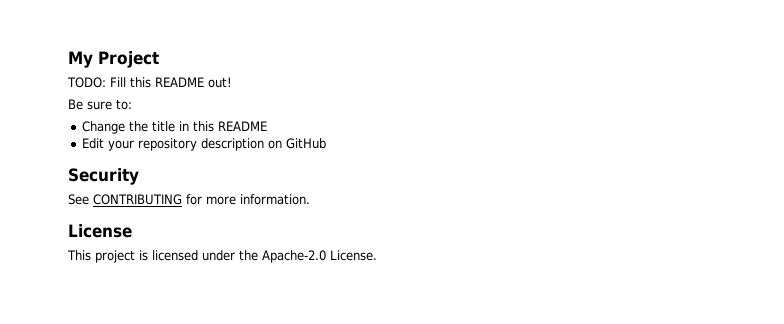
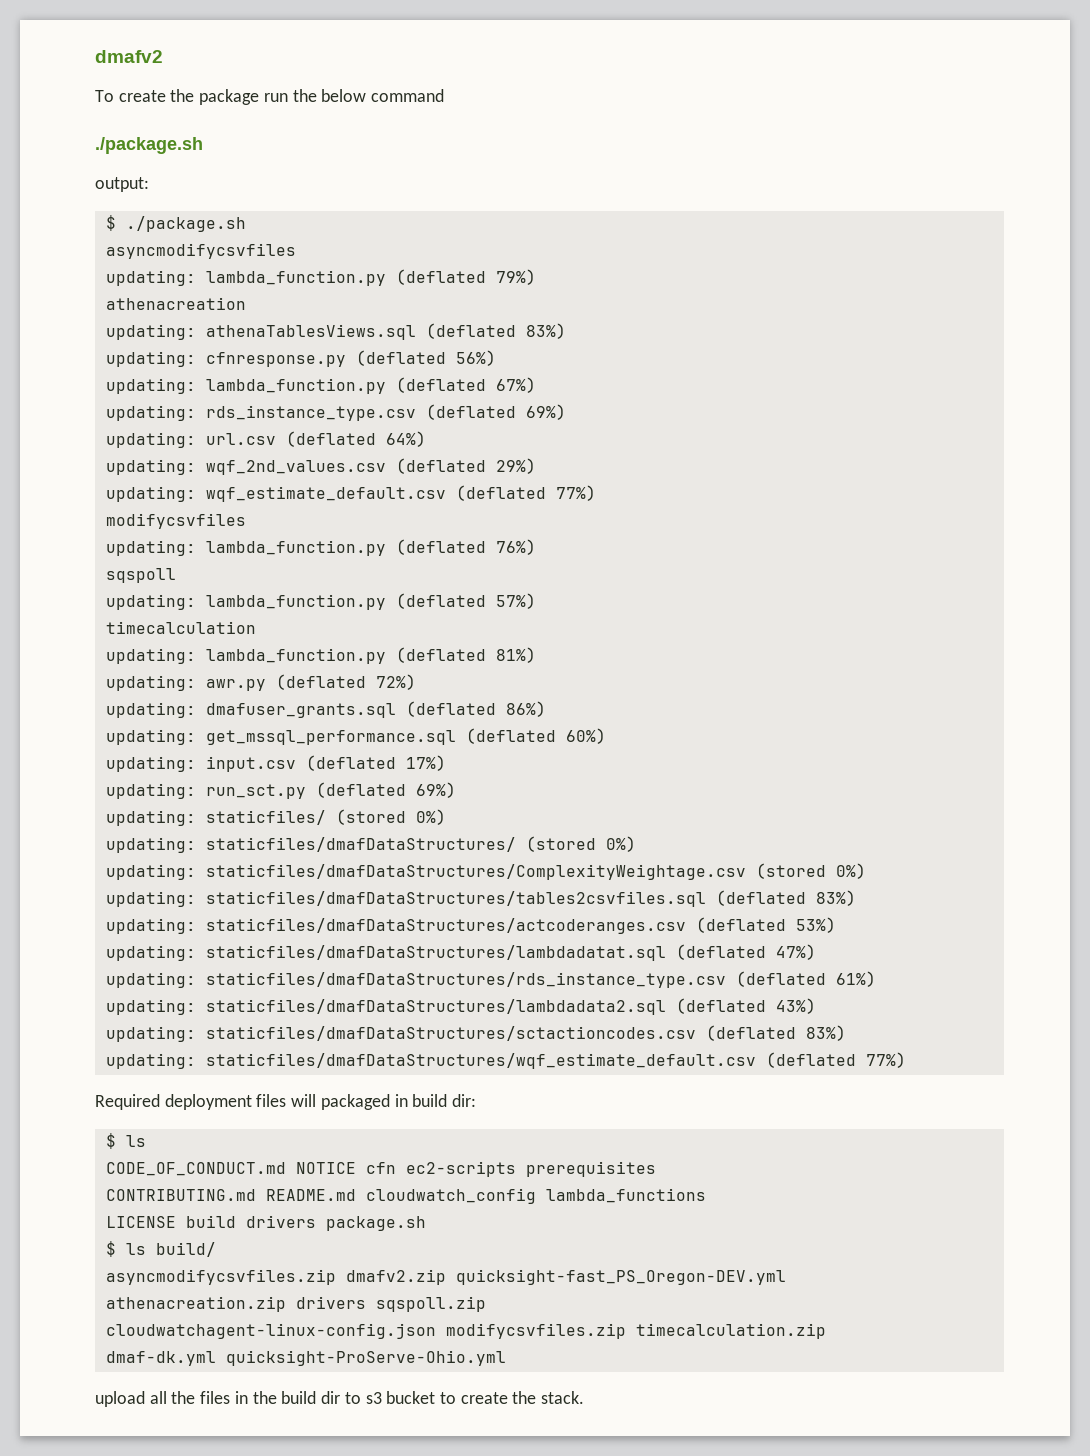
- My Project
- TODO: Fill this README out!
- Be sure to:
- Change the title in this README
- Edit your repository description on GitHub
- Security
- See CONTRIBUTING for more information.
- License
- This project is licensed under the Apache-2.0 License.
+ dmafv2
+ To create the package run the below command
+ ./package.sh
+ output:
+ $ ./package.sh
+ asyncmodifycsvfiles
+ updating: lambda_function.py (deflated 79%)
+ athenacreation
+ updating: athenaTablesViews.sql (deflated 83%)
+ updating: cfnresponse.py (deflated 56%)
+ updating: lambda_function.py (deflated 67%)
+ updating: rds_instance_type.csv (deflated 69%)
+ updating: url.csv (deflated 64%)
+ updating: wqf_2nd_values.csv (deflated 29%)
+ updating: wqf_estimate_default.csv (deflated 77%)
+ modifycsvfiles
+ updating: lambda_function.py (deflated 76%)
+ sqspoll
+ updating: lambda_function.py (deflated 57%)
+ timecalculation
+ updating: lambda_function.py (deflated 81%)
+ updating: awr.py (deflated 72%)
+ updating: dmafuser_grants.sql (deflated 86%)
+ updating: get_mssql_performance.sql (deflated 60%)
+ updating: input.csv (deflated 17%)
+ updating: run_sct.py (deflated 69%)
+ updating: staticfiles/ (stored 0%)
+ updating: staticfiles/dmafDataStructures/ (stored 0%)
+ updating: staticfiles/dmafDataStructures/ComplexityWeightage.csv (stored 0%)
+ updating: staticfiles/dmafDataStructures/tables2csvfiles.sql (deflated 83%)
+ updating: staticfiles/dmafDataStructures/actcoderanges.csv (deflated 53%)
+ updating: staticfiles/dmafDataStructures/lambdadatat.sql (deflated 47%)
+ updating: staticfiles/dmafDataStructures/rds_instance_type.csv (deflated 61%)
+ updating: staticfiles/dmafDataStructures/lambdadata2.sql (deflated 43%)
+ updating: staticfiles/dmafDataStructures/sctactioncodes.csv (deflated 83%)
+ updating: staticfiles/dmafDataStructures/wqf_estimate_default.csv (deflated 77%)
+ Required deployment files will packaged in build dir:
+ $ ls
+ CODE_OF_CONDUCT.md NOTICE cfn ec2-scripts prerequisites
+ CONTRIBUTING.md README.md cloudwatch_config lambda_functions
+ LICENSE build drivers package.sh
+ $ ls build/
+ asyncmodifycsvfiles.zip dmafv2.zip quicksight-fast_PS_Oregon-DEV.yml
+ athenacreation.zip drivers sqspoll.zip
+ cloudwatchagent-linux-config.json modifycsvfiles.zip timecalculation.zip
+ dmaf-dk.yml quicksight-ProServe-Ohio.yml
+ upload all the files in the build dir to s3 bucket to create the stack.

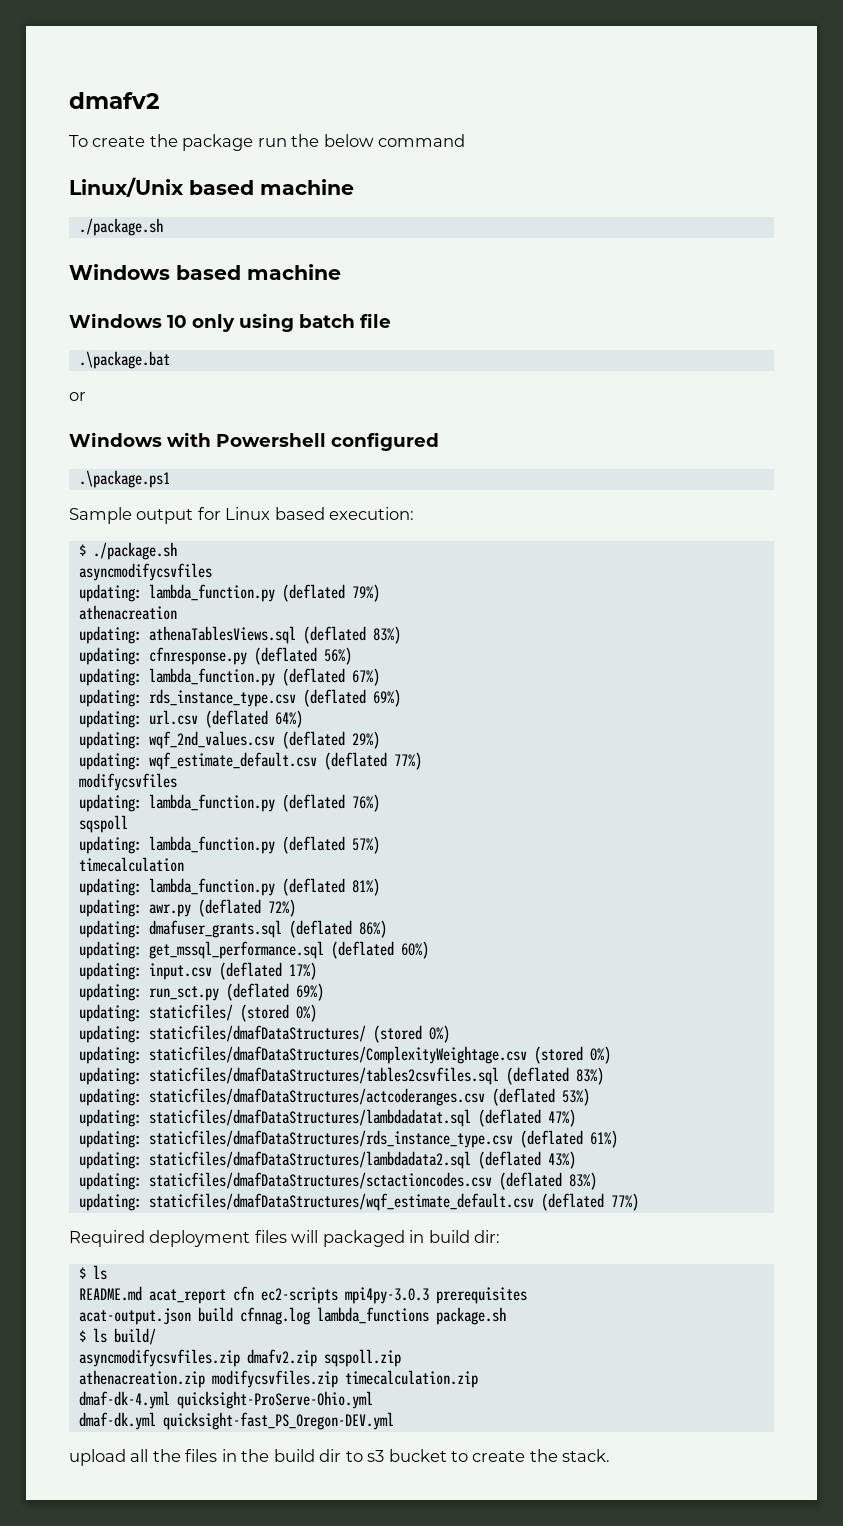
  To create the package run the below command
+ Linux/Unix based machine
  ./package.sh
- output:
+ Windows based machine
+ Windows 10 only using batch file
+ .\package.bat
+ or
+ Windows with Powershell configured
+ .\package.ps1
+ Sample output for Linux based execution:
- CODE_OF_CONDUCT.md NOTICE cfn ec2-scripts prerequisites
+ README.md acat_report cfn ec2-scripts mpi4py-3.0.3 prerequisites
- CONTRIBUTING.md README.md cloudwatch_config lambda_functions
- LICENSE build drivers package.sh
+ acat-output.json build cfnnag.log lambda_functions package.sh
- asyncmodifycsvfiles.zip dmafv2.zip quicksight-fast_PS_Oregon-DEV.yml
+ asyncmodifycsvfiles.zip dmafv2.zip sqspoll.zip
- athenacreation.zip drivers sqspoll.zip
- cloudwatchagent-linux-config.json modifycsvfiles.zip timecalculation.zip
+ athenacreation.zip modifycsvfiles.zip timecalculation.zip
+ dmaf-dk-4.yml quicksight-ProServe-Ohio.yml
- dmaf-dk.yml quicksight-ProServe-Ohio.yml
+ dmaf-dk.yml quicksight-fast_PS_Oregon-DEV.yml

